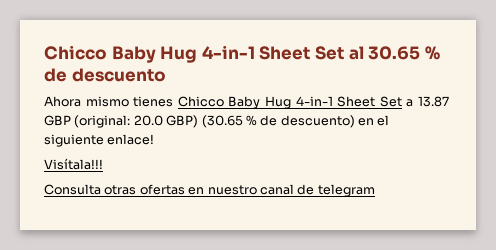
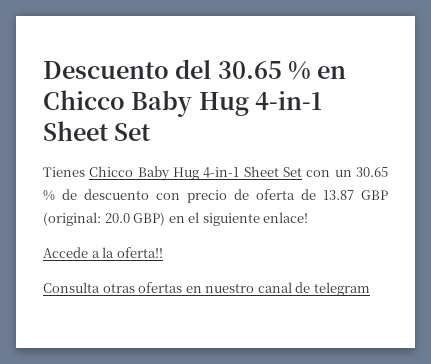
- Chicco Baby Hug 4-in-1 Sheet Set al 30.65 % de descuento
- Ahora mismo tienes Chicco Baby Hug 4-in-1 Sheet Set a 13.87 GBP (original: 20.0 GBP) (30.65 % de descuento) en el siguiente enlace!
+ Descuento del 30.65 % en Chicco Baby Hug 4-in-1 Sheet Set
+ Tienes Chicco Baby Hug 4-in-1 Sheet Set con un 30.65 % de descuento con precio de oferta de 13.87 GBP (original: 20.0 GBP) en el siguiente enlace!
- Visítala!!!
+ Accede a la oferta!!

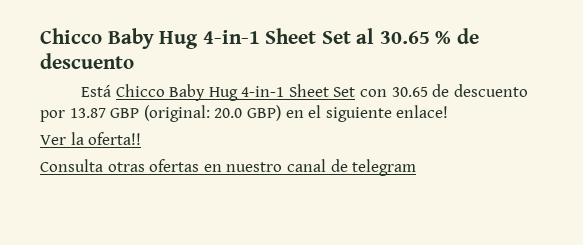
- Descuento del 30.65 % en Chicco Baby Hug 4-in-1 Sheet Set
- Tienes Chicco Baby Hug 4-in-1 Sheet Set con un 30.65 % de descuento con precio de oferta de 13.87 GBP (original: 20.0 GBP) en el siguiente enlace!
+ Chicco Baby Hug 4-in-1 Sheet Set al 30.65 % de descuento
+ Está Chicco Baby Hug 4-in-1 Sheet Set con 30.65 de descuento por 13.87 GBP (original: 20.0 GBP) en el siguiente enlace!
- Accede a la oferta!!
+ Ver la oferta!!

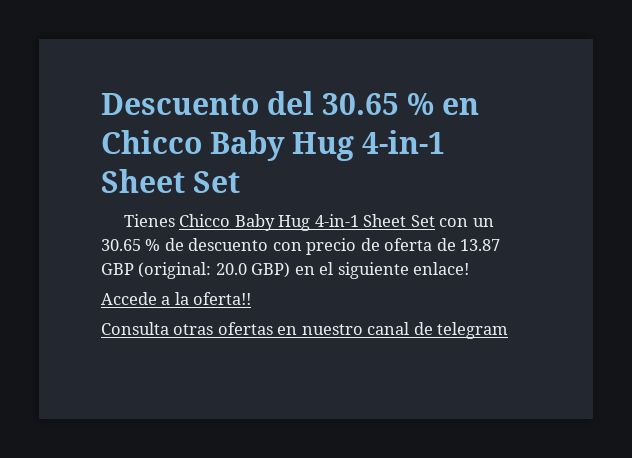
- Chicco Baby Hug 4-in-1 Sheet Set al 30.65 % de descuento
- Está Chicco Baby Hug 4-in-1 Sheet Set con 30.65 de descuento por 13.87 GBP (original: 20.0 GBP) en el siguiente enlace!
+ Descuento del 30.65 % en Chicco Baby Hug 4-in-1 Sheet Set
+ Tienes Chicco Baby Hug 4-in-1 Sheet Set con un 30.65 % de descuento con precio de oferta de 13.87 GBP (original: 20.0 GBP) en el siguiente enlace!
- Ver la oferta!!
+ Accede a la oferta!!

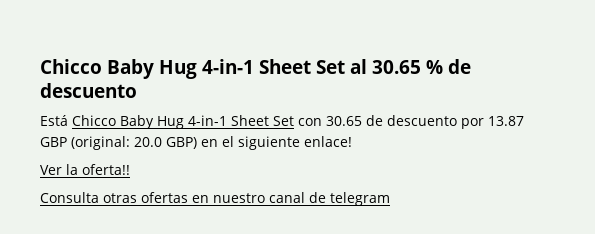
- Descuento del 30.65 % en Chicco Baby Hug 4-in-1 Sheet Set
- Tienes Chicco Baby Hug 4-in-1 Sheet Set con un 30.65 % de descuento con precio de oferta de 13.87 GBP (original: 20.0 GBP) en el siguiente enlace!
+ Chicco Baby Hug 4-in-1 Sheet Set al 30.65 % de descuento
+ Está Chicco Baby Hug 4-in-1 Sheet Set con 30.65 de descuento por 13.87 GBP (original: 20.0 GBP) en el siguiente enlace!
- Accede a la oferta!!
+ Ver la oferta!!

